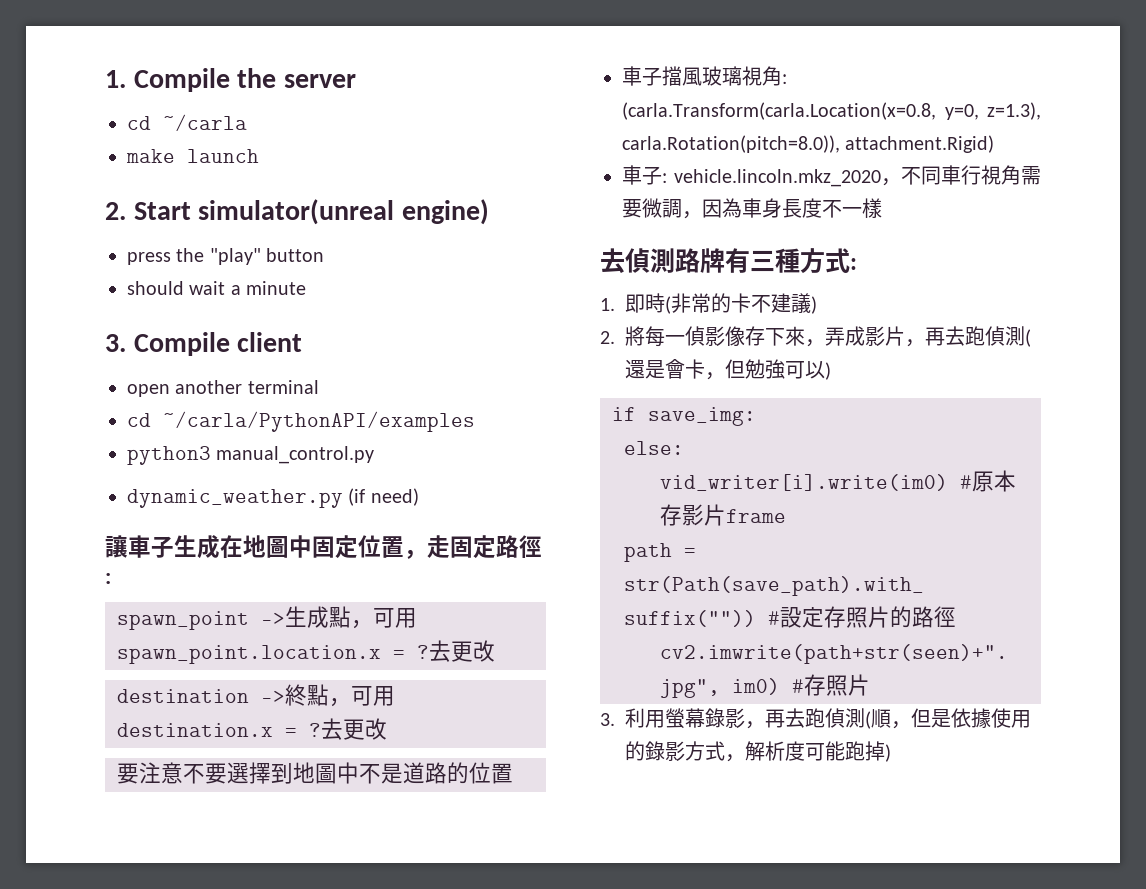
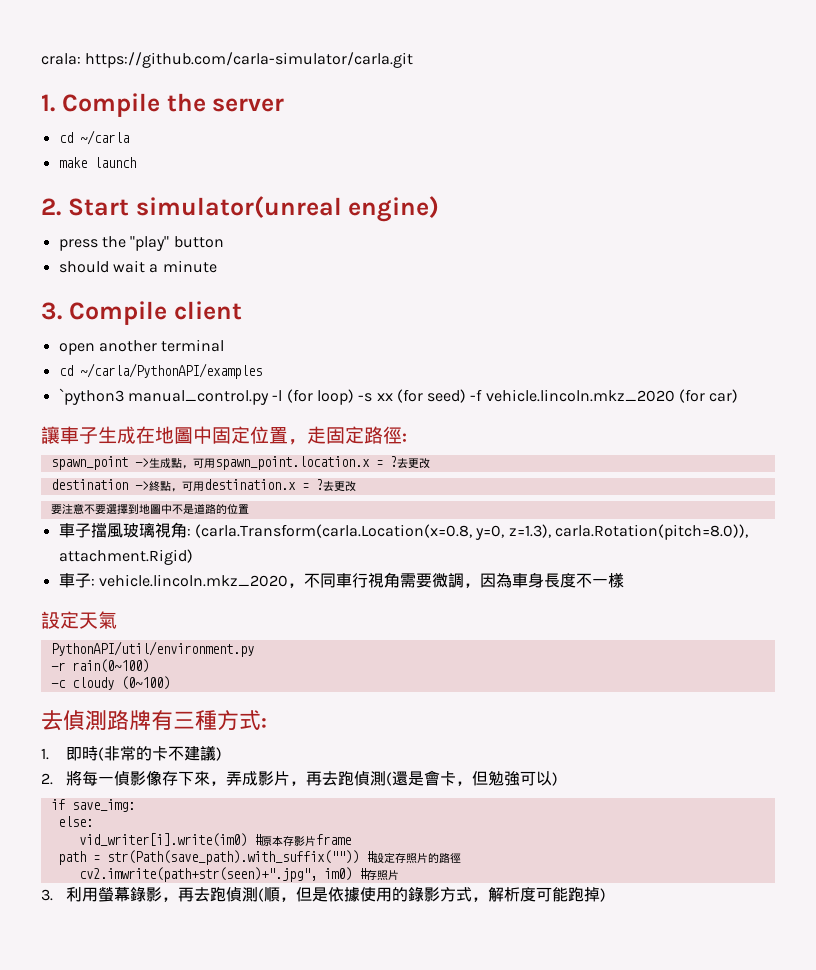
+ crala: https://github.com/carla-simulator/carla.git
- python3 manual_control.py
- dynamic_weather.py (if need)
+ `python3 manual_control.py -l (for loop) -s xx (for seed) -f vehicle.lincoln.mkz_2020 (for car)
+ 設定天氣
+ PythonAPI/util/environment.py
+ -r rain(0~100)
+ -c cloudy (0~100)

